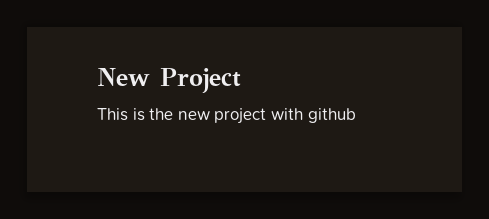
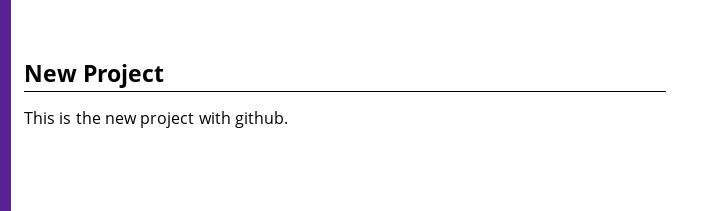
- This is the new project with github
+ This is the new project with github.

